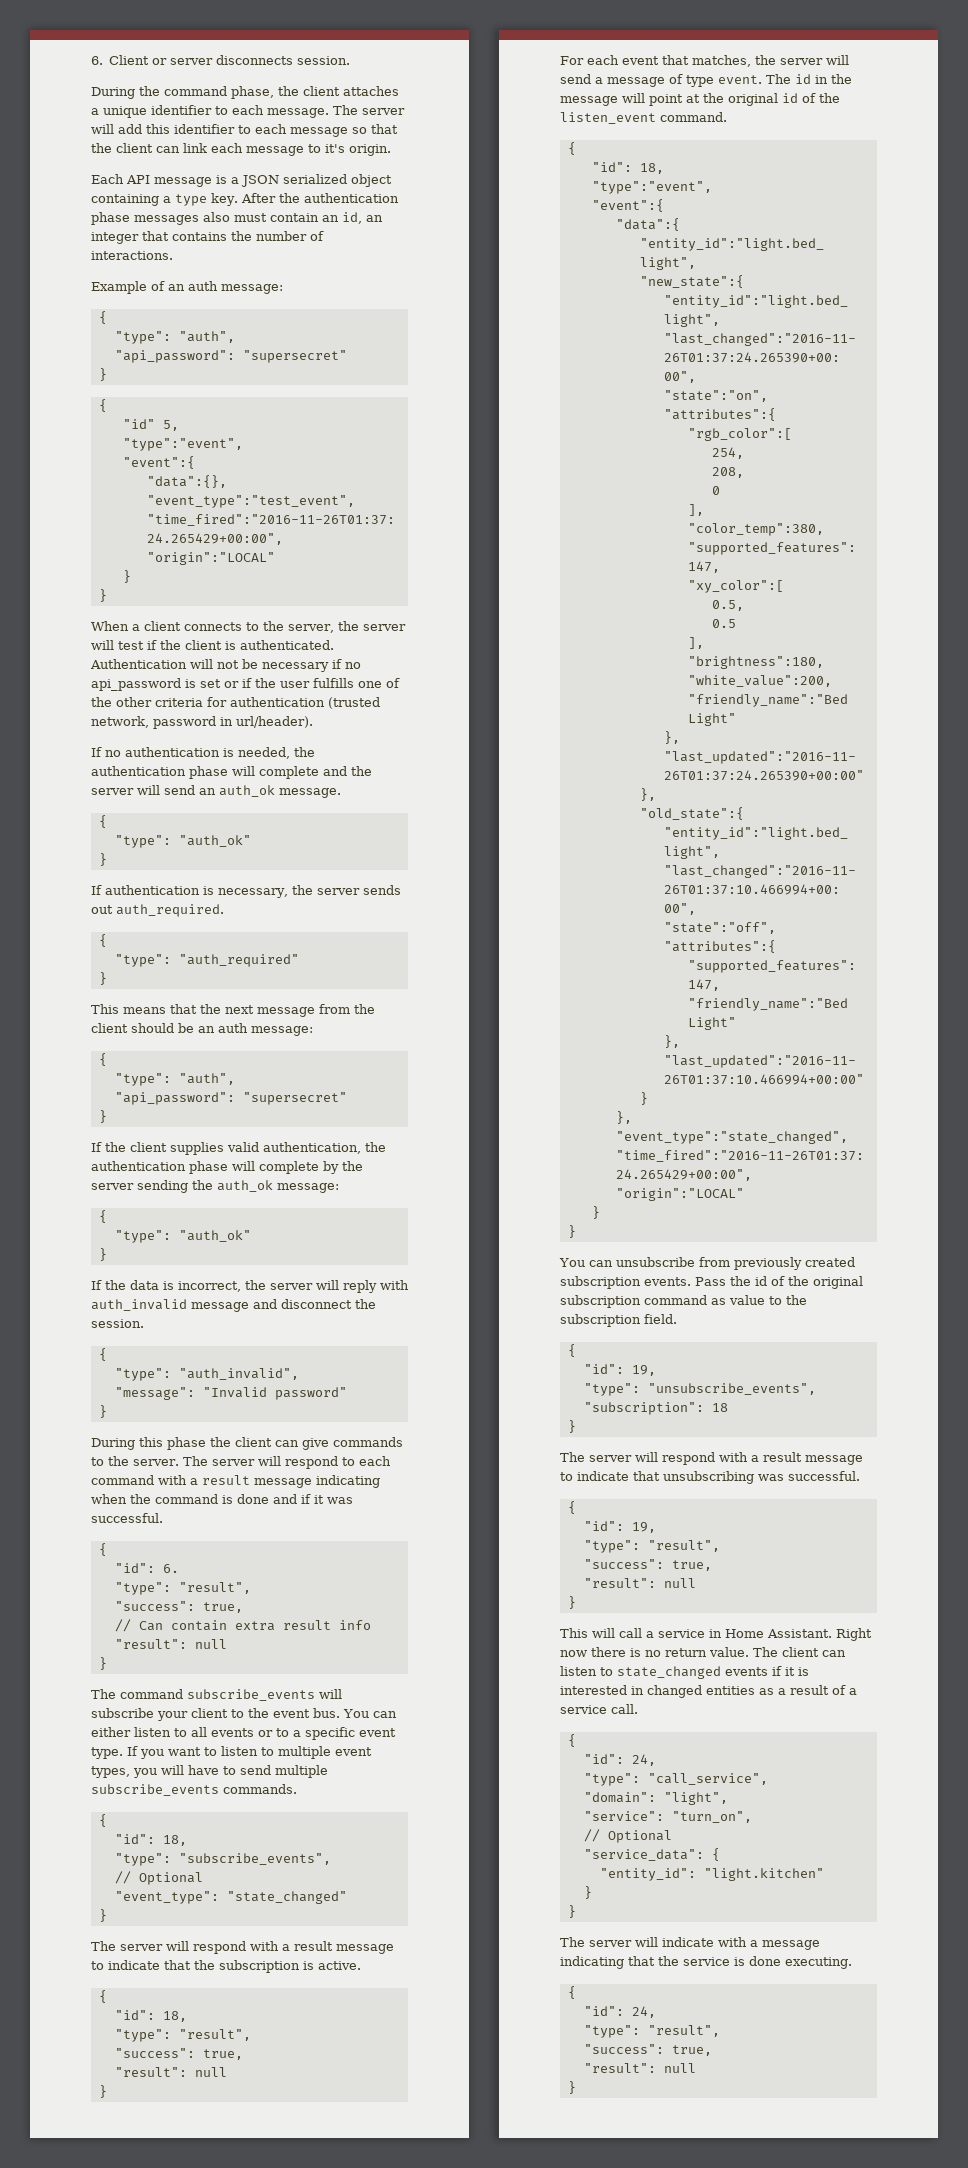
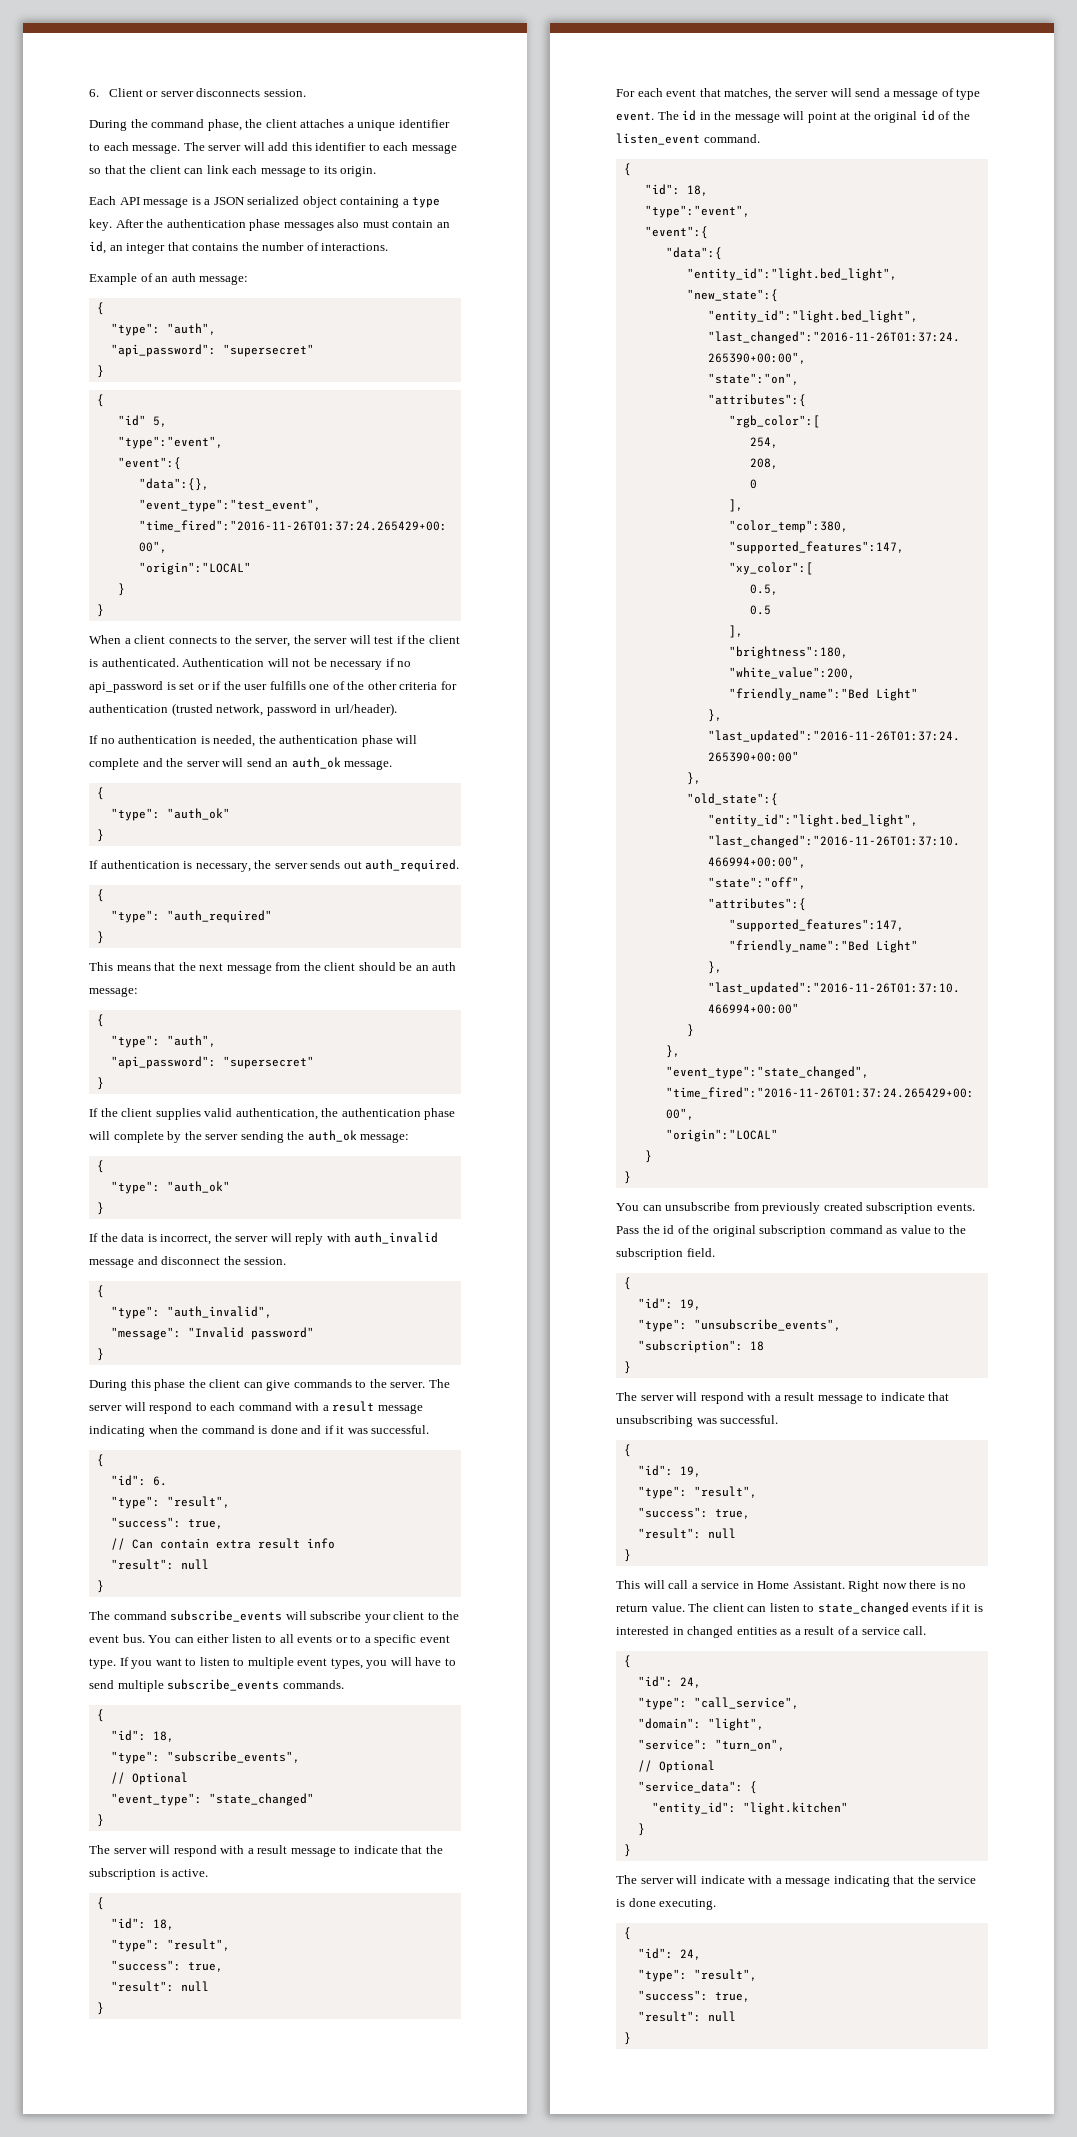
- The server will add this identifier to each message so that the client can link each message to it's origin.
+ The server will add this identifier to each message so that the client can link each message to its origin.

